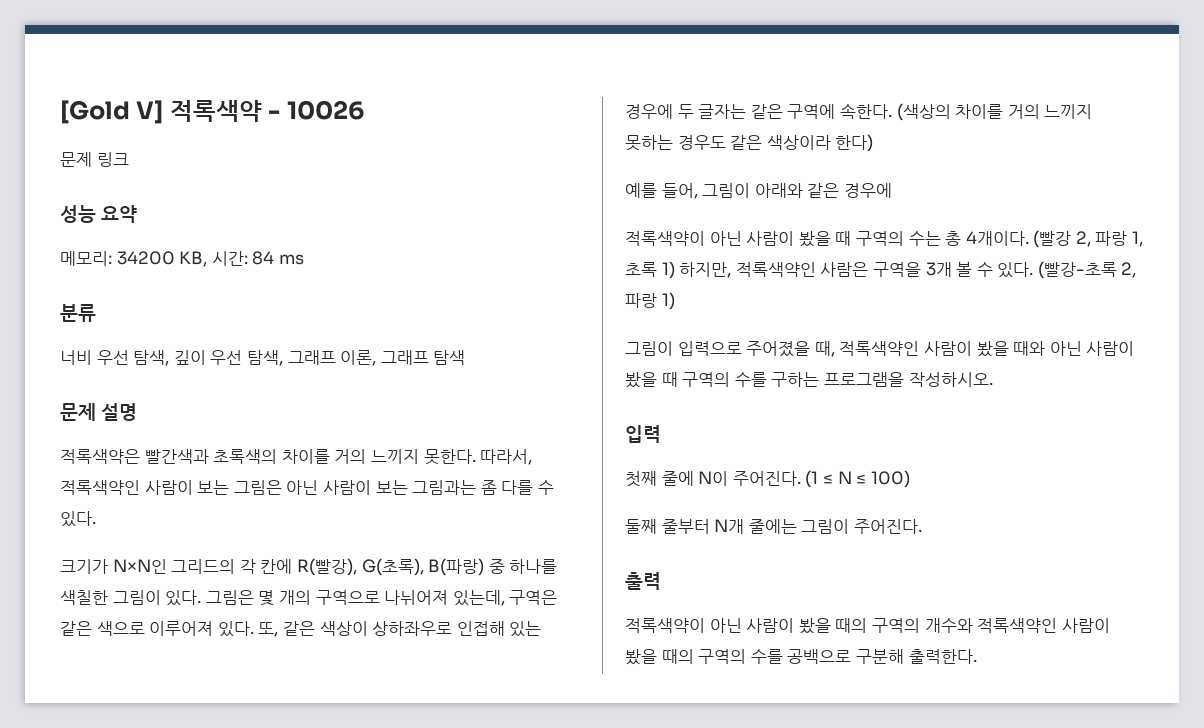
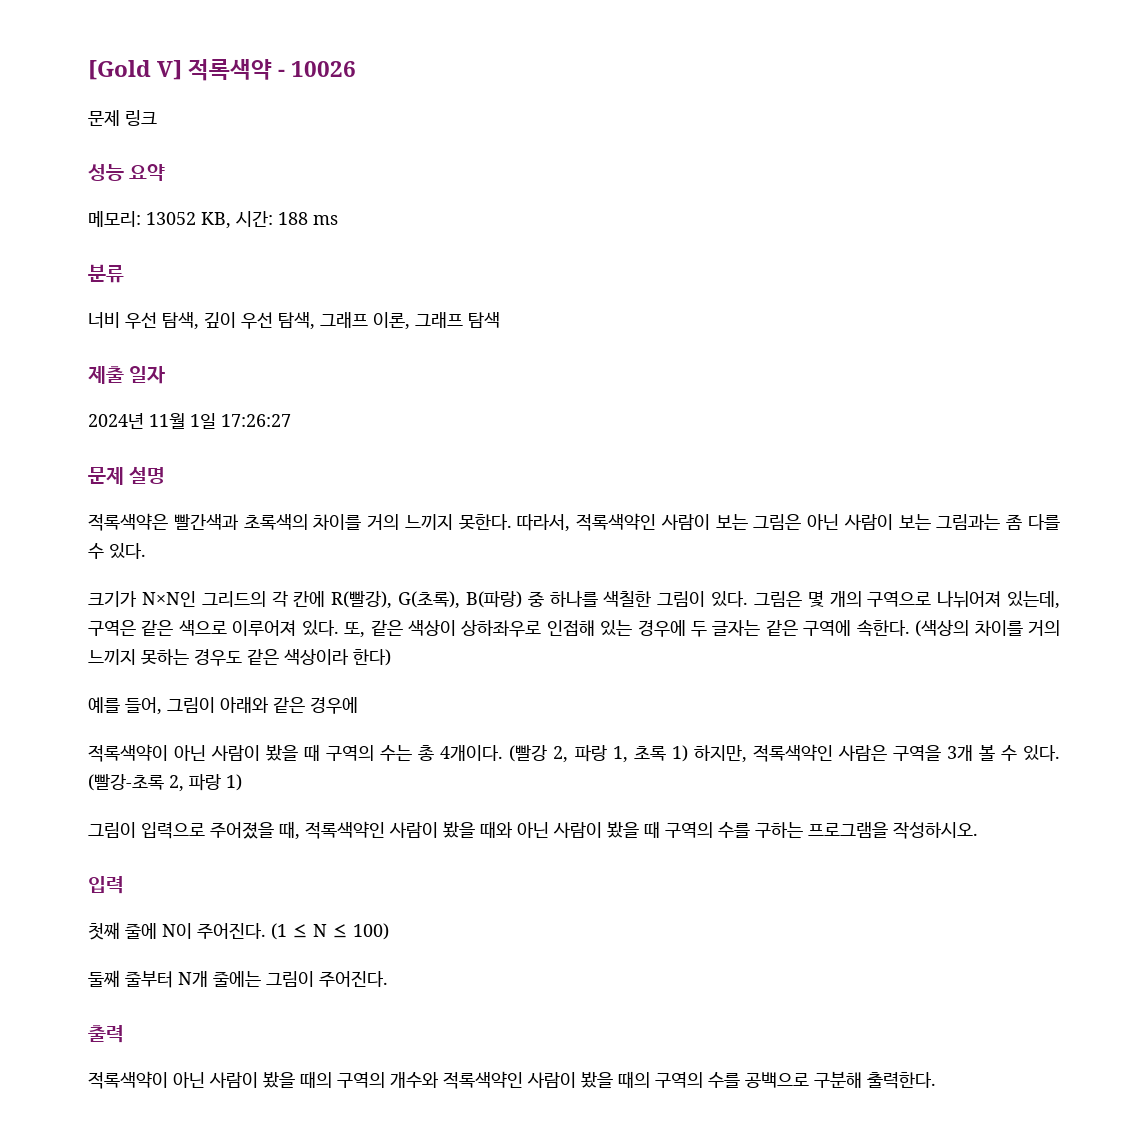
- 메모리: 34200 KB, 시간: 84 ms
+ 메모리: 13052 KB, 시간: 188 ms
+ 제출 일자
+ 2024년 11월 1일 17:26:27

